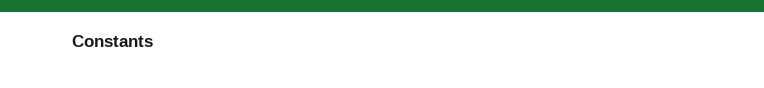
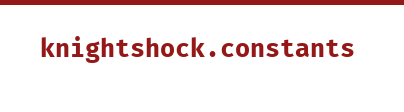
- Constants
+ knightshock.constants

